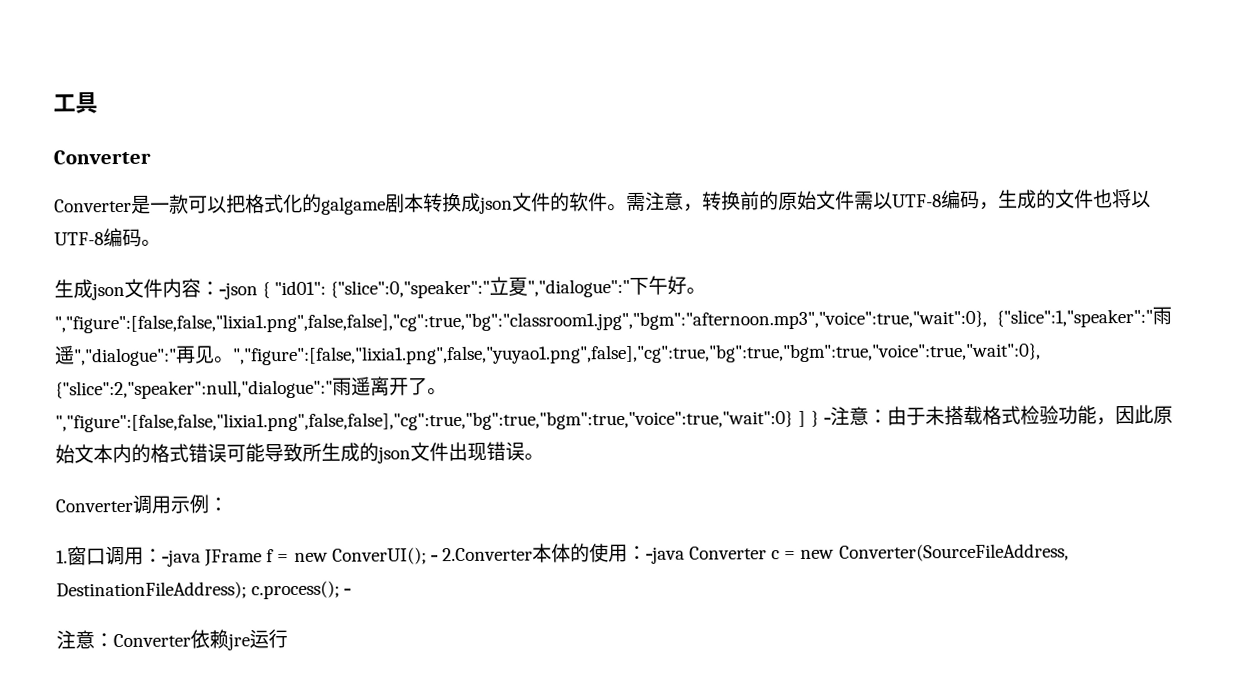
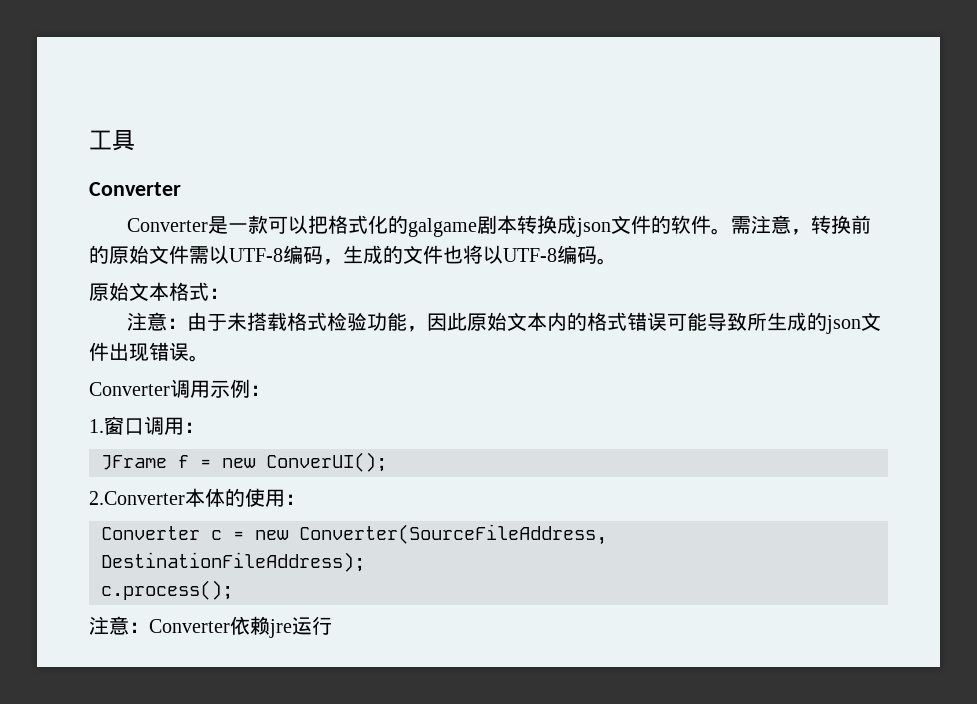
- 生成json文件内容：···json { "id01": {"slice":0,"speaker":"立夏","dialogue":"下午好。","figure":[false,false,"lixia1.png",false,false],"cg":true,"bg":"classroom1.jpg","bgm":"afternoon.mp3","voice":true,"wait":0}, {"slice":1,"speaker":"雨遥","dialogue":"再见。","figure":[false,"lixia1.png",false,"yuyao1.png",false],"cg":true,"bg":true,"bgm":true,"voice":true,"wait":0}, {"slice":2,"speaker":null,"dialogue":"雨遥离开了。","figure":[false,false,"lixia1.png",false,false],"cg":true,"bg":true,"bgm":true,"voice":true,"wait":0} ] } ···注意：由于未搭载格式检验功能，因此原始文本内的格式错误可能导致所生成的json文件出现错误。
+ 原始文本格式：
+ 注意：由于未搭载格式检验功能，因此原始文本内的格式错误可能导致所生成的json文件出现错误。
- 1.窗口调用：···java JFrame f = new ConverUI(); ··· 2.Converter本体的使用：···java Converter c = new Converter(SourceFileAddress, DestinationFileAddress); c.process(); ···
+ 1.窗口调用：
+ JFrame f = new ConverUI();
+ 2.Converter本体的使用：
+ Converter c = new Converter(SourceFileAddress, DestinationFileAddress);
+ c.process();

